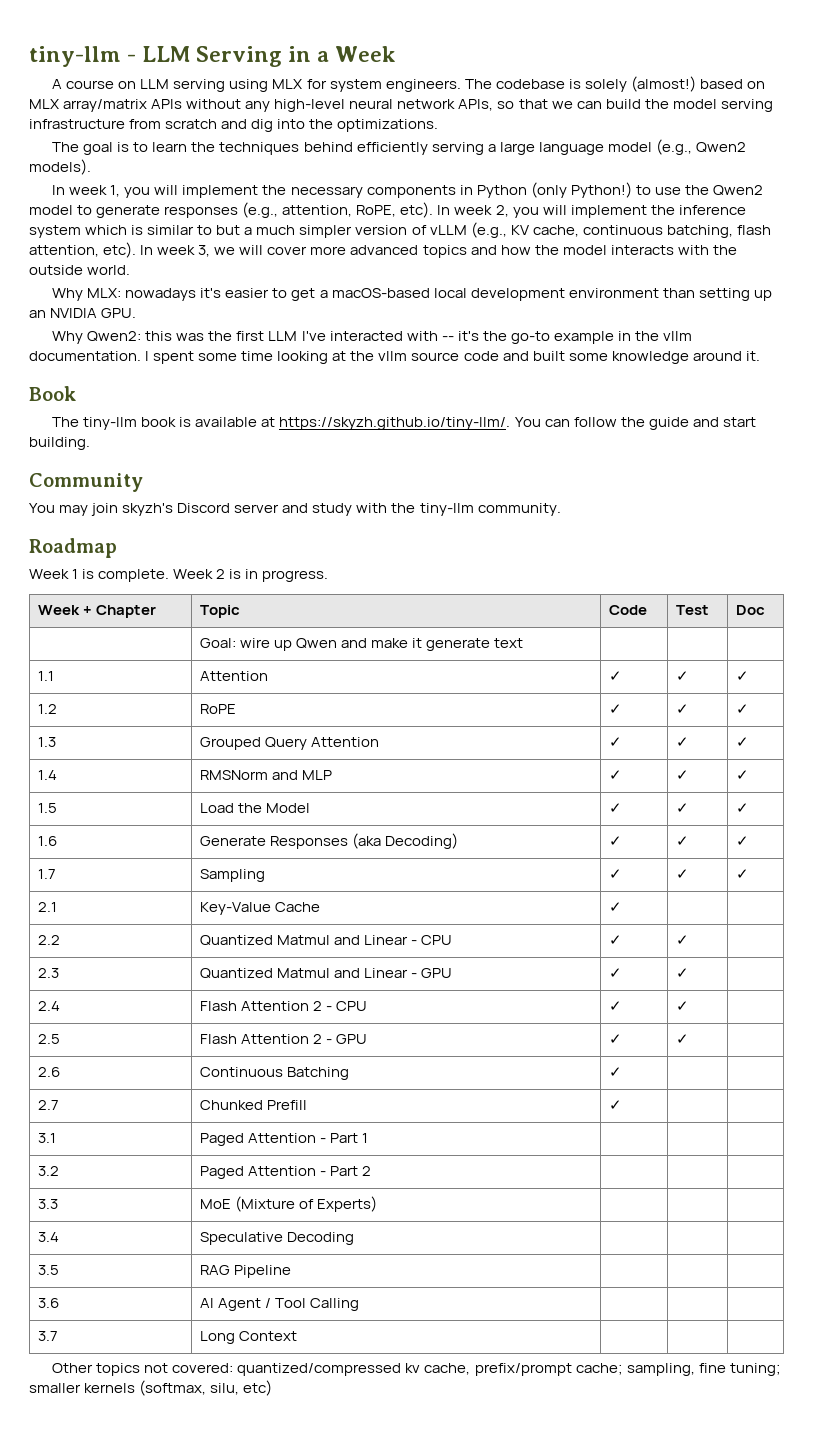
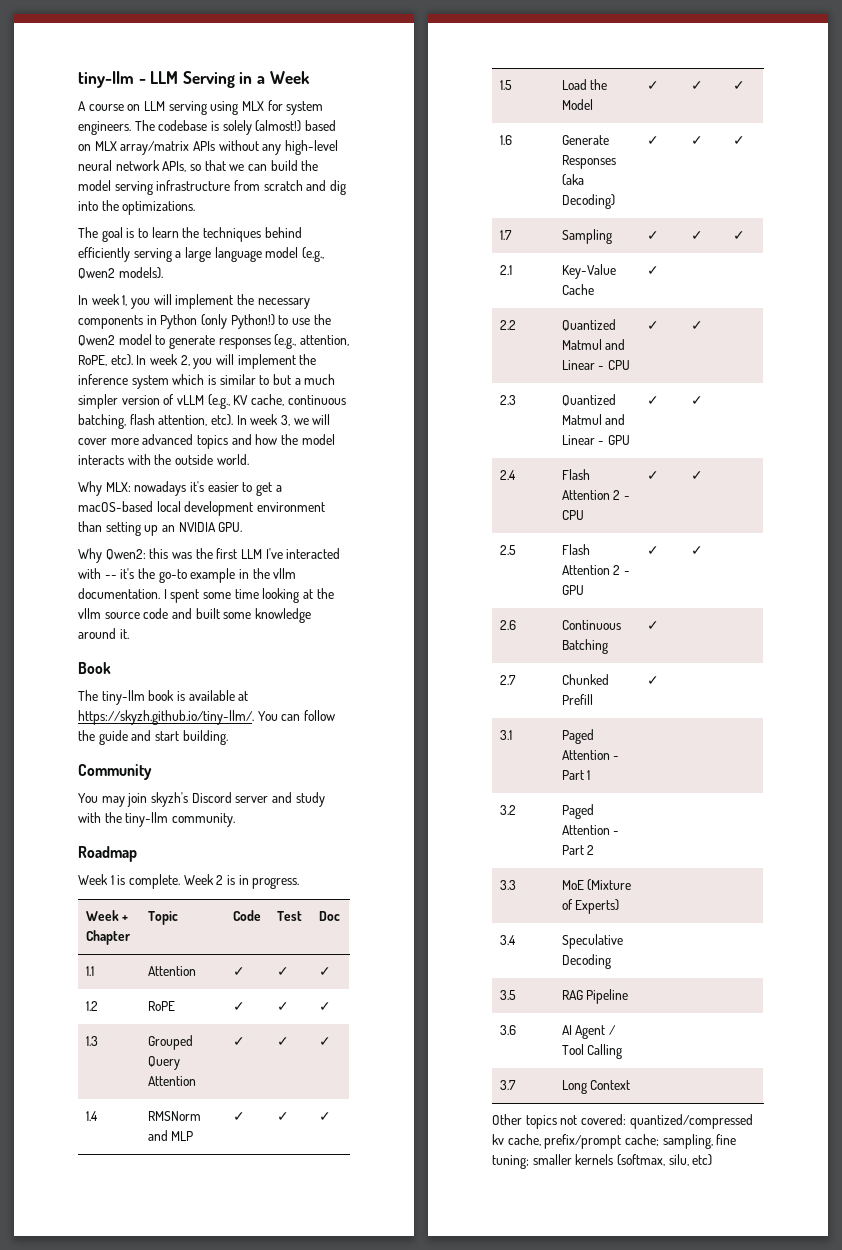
- | Goal: wire up Qwen and make it generate text | | |

